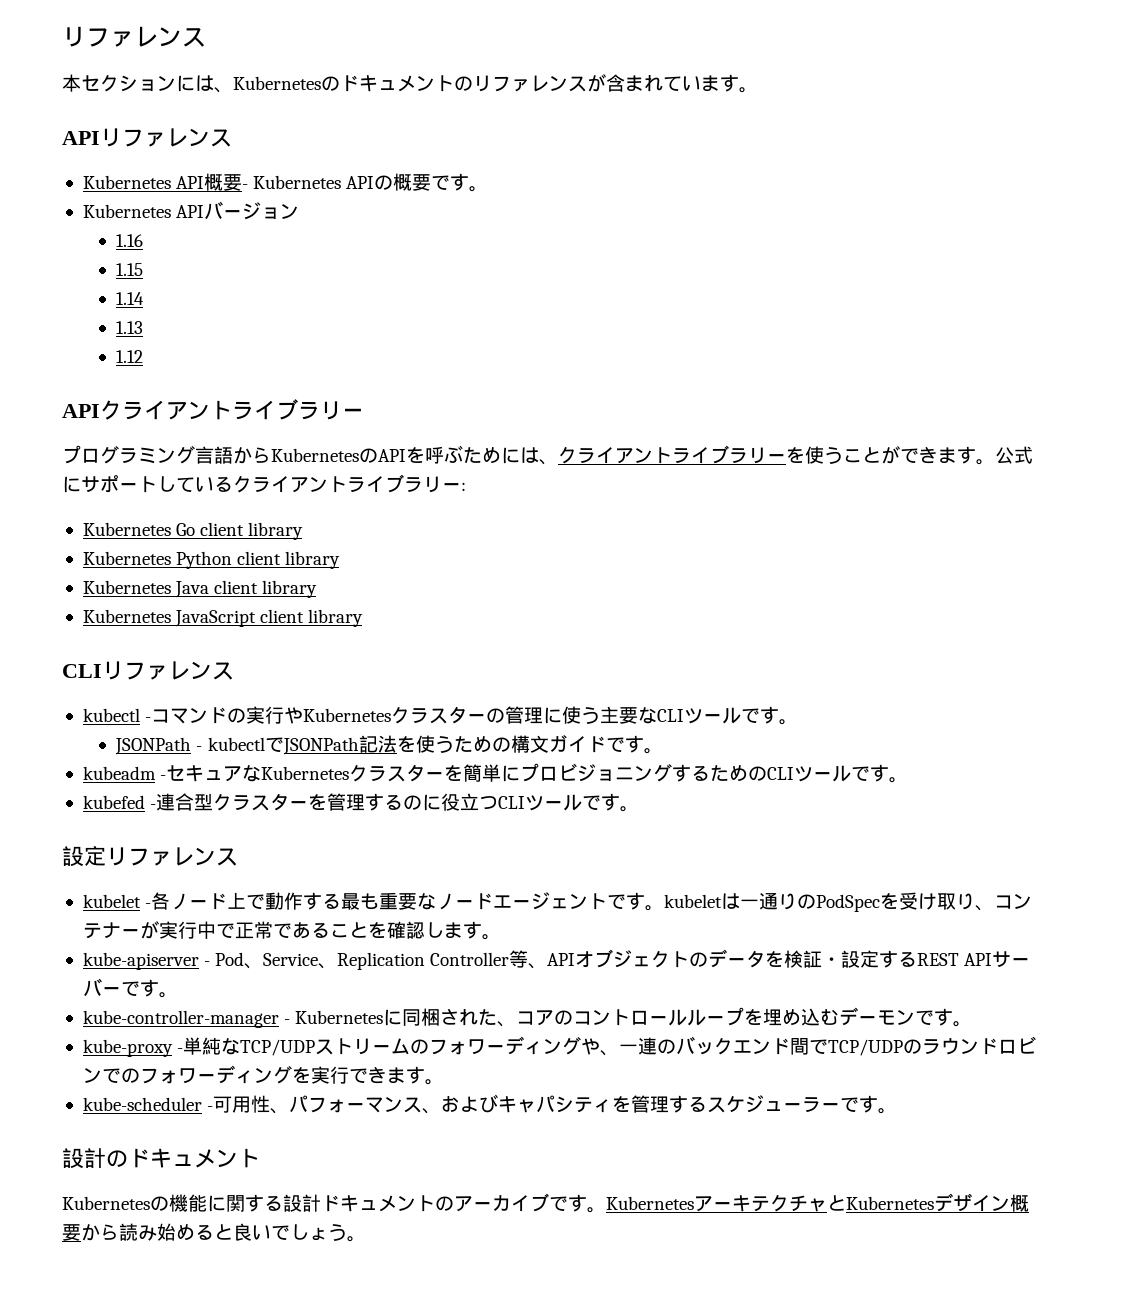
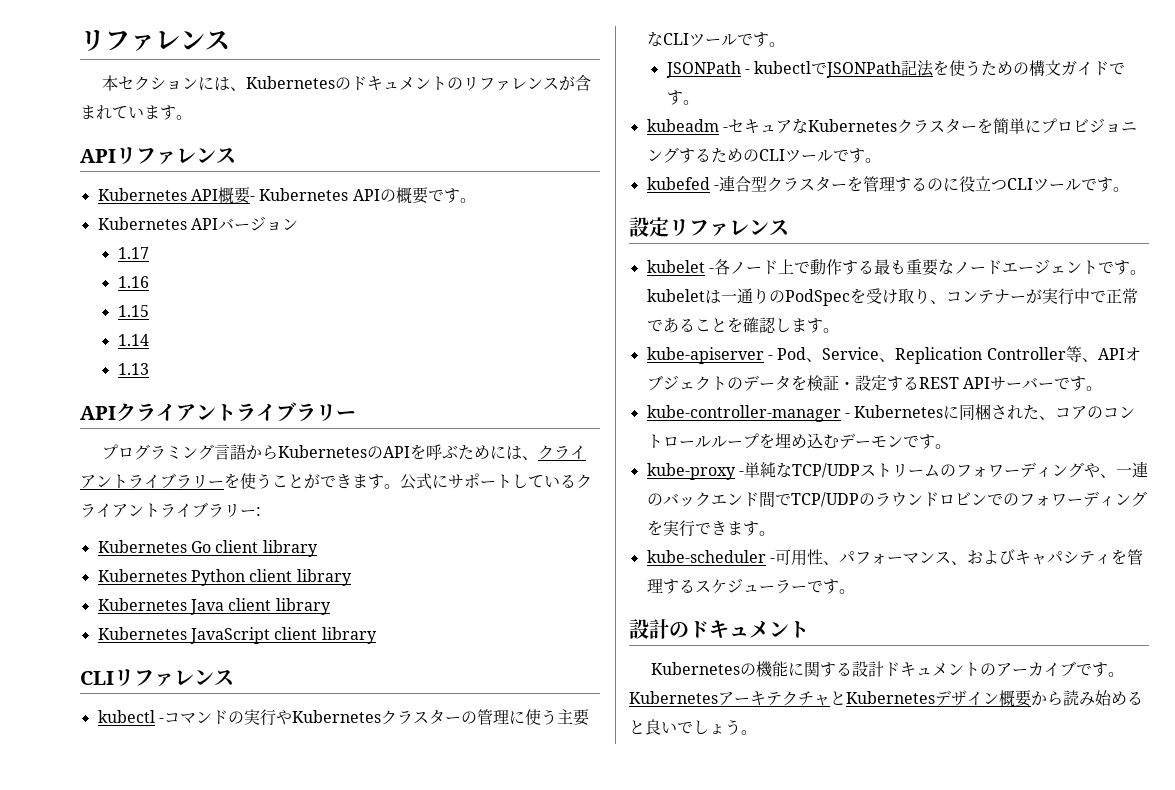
+ 1.17
- 1.12

